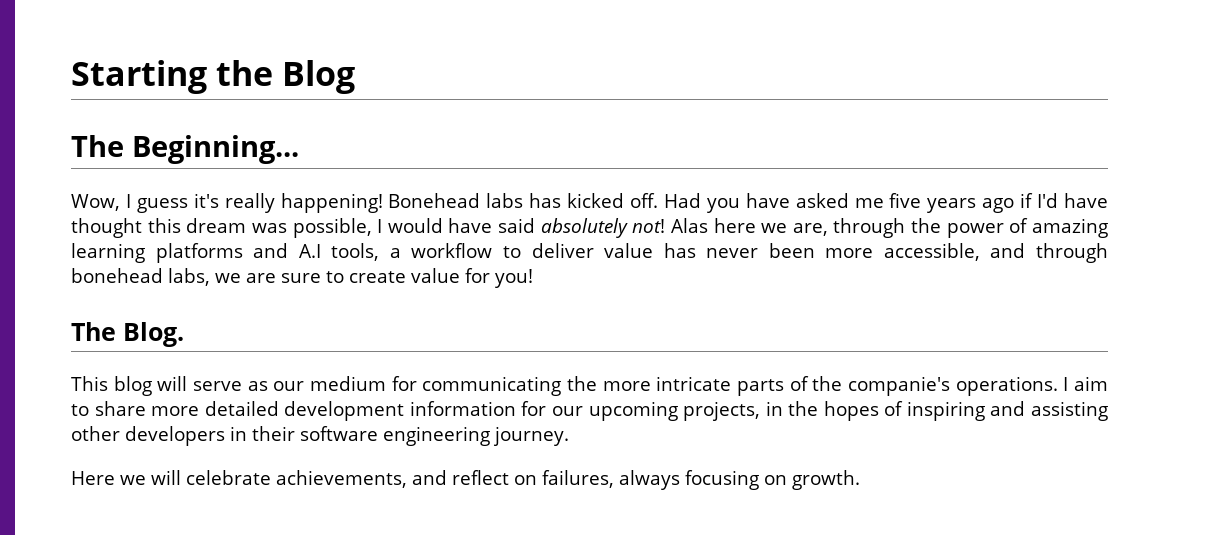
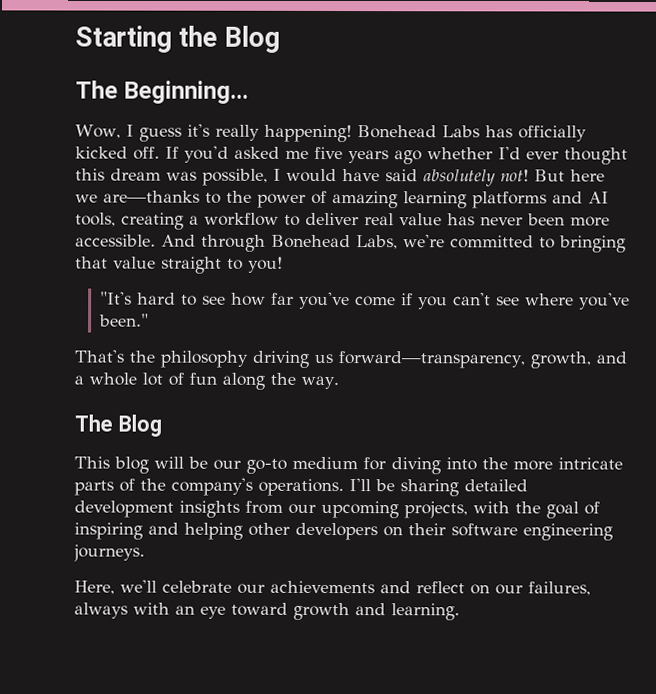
- Bonehead labs has kicked off. Had you have asked me five years ago if I'd have thought this dream was possible, I would have said absolutely not!
+ Bonehead Labs has officially kicked off. If you'd asked me five years ago whether I'd ever thought this dream was possible, I would have said absolutely not!
- Alas here we are, through the power of amazing learning platforms and A.I tools, a workflow to deliver value has never been more accessible, and through bonehead labs, we are sure to create value for you!
- The Blog.
+ But here we are—thanks to the power of amazing learning platforms and AI tools, creating a workflow to deliver real value has never been more accessible. And through Bonehead Labs, we're committed to bringing that value straight to you!
+ "It's hard to see how far you've come if you can't see where you've been."
+ That's the philosophy driving us forward—transparency, growth, and a whole lot of fun along the way.
+ The Blog
- This blog will serve as our medium for communicating the more intricate parts of the companie's operations. I aim to share more detailed development information for our upcoming projects, in the hopes of inspiring and assisting other developers in their software engineering journey.
- Here we will celebrate achievements, and reflect on failures, always focusing on growth.
+ This blog will be our go-to medium for diving into the more intricate parts of the company's operations. I'll be sharing detailed development insights from our upcoming projects, with the goal of inspiring and helping other developers on their software engineering journeys.
+ Here, we'll celebrate our achievements and reflect on our failures, always with an eye toward growth and learning.

